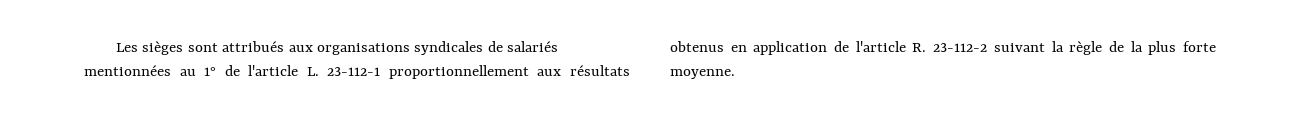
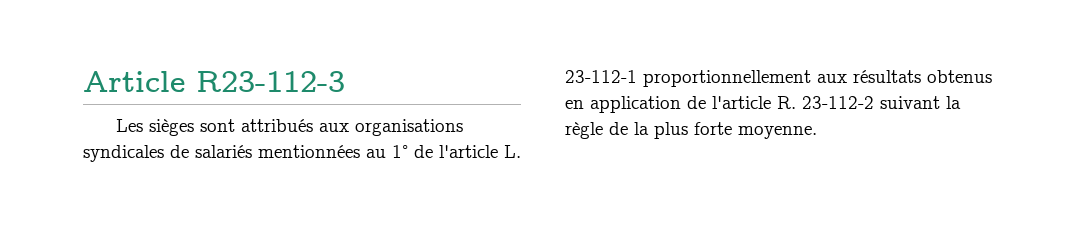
+ Article R23-112-3

